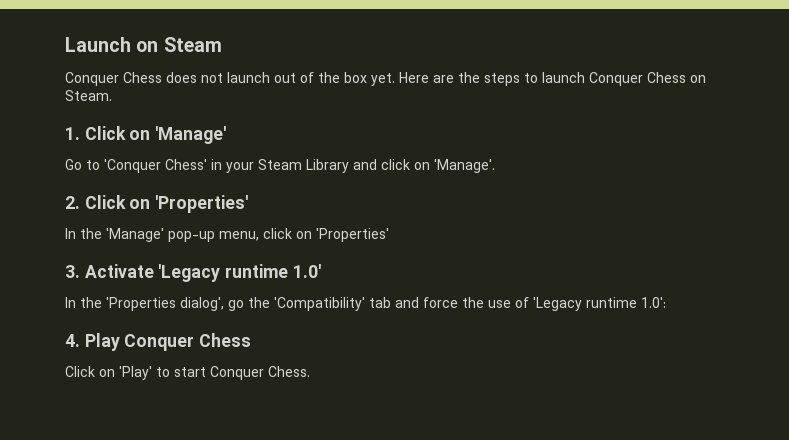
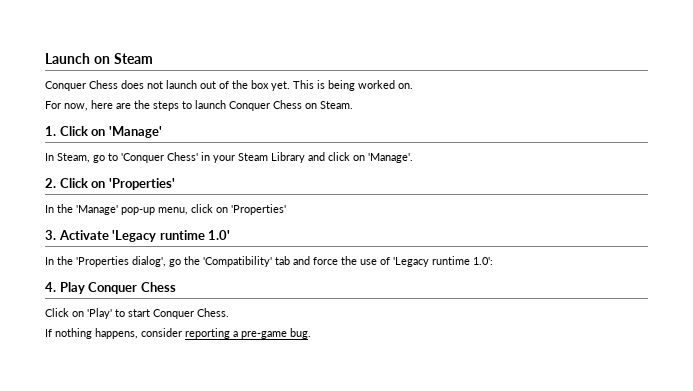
- Here are the steps to launch Conquer Chess on Steam.
+ This is being worked on.
+ For now, here are the steps to launch Conquer Chess on Steam.
- Go to 'Conquer Chess' in your Steam Library and click on 'Manage'.
+ In Steam, go to 'Conquer Chess' in your Steam Library and click on 'Manage'.
+ If nothing happens, consider reporting a pre-game bug.

